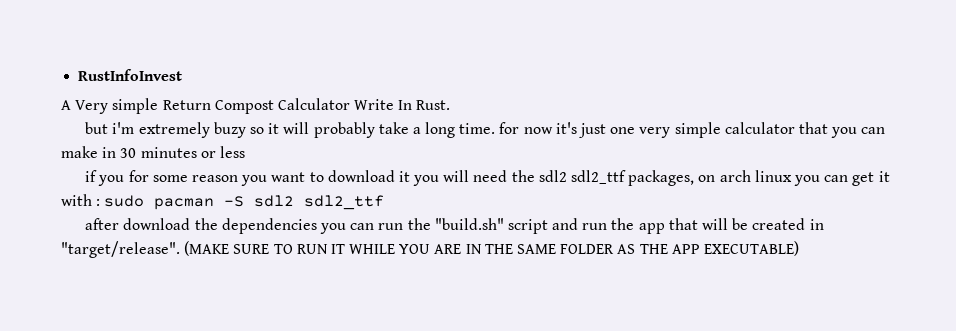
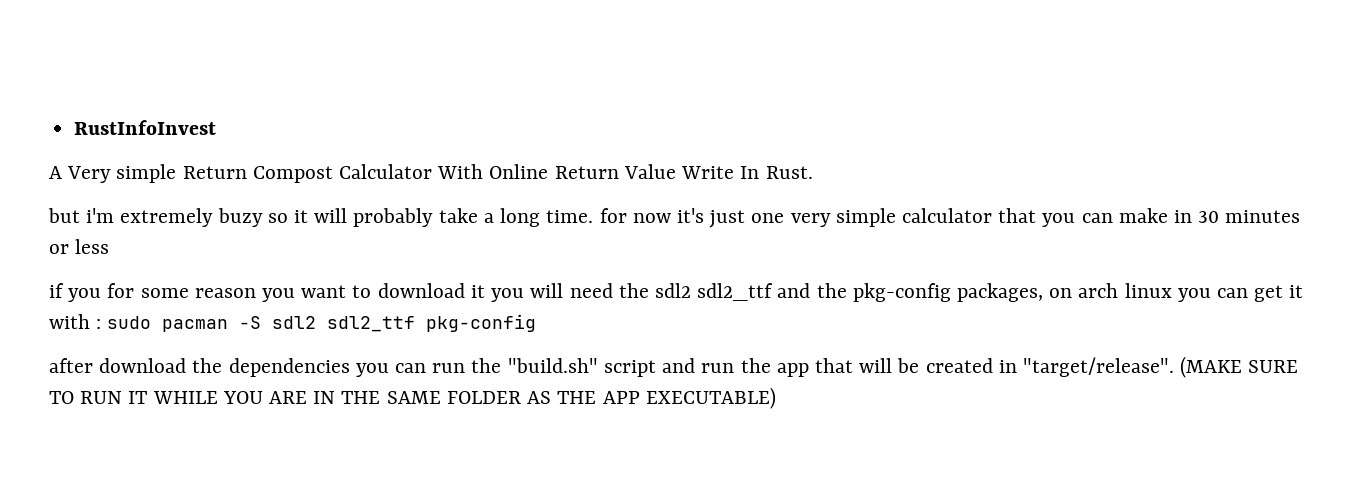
- A Very simple Return Compost Calculator Write In Rust.
+ A Very simple Return Compost Calculator With Online Return Value Write In Rust.
- if you for some reason you want to download it you will need the sdl2 sdl2_ttf packages, on arch linux you can get it with : sudo pacman -S sdl2 sdl2_ttf
+ if you for some reason you want to download it you will need the sdl2 sdl2_ttf and the pkg-config packages, on arch linux you can get it with : sudo pacman -S sdl2 sdl2_ttf pkg-config

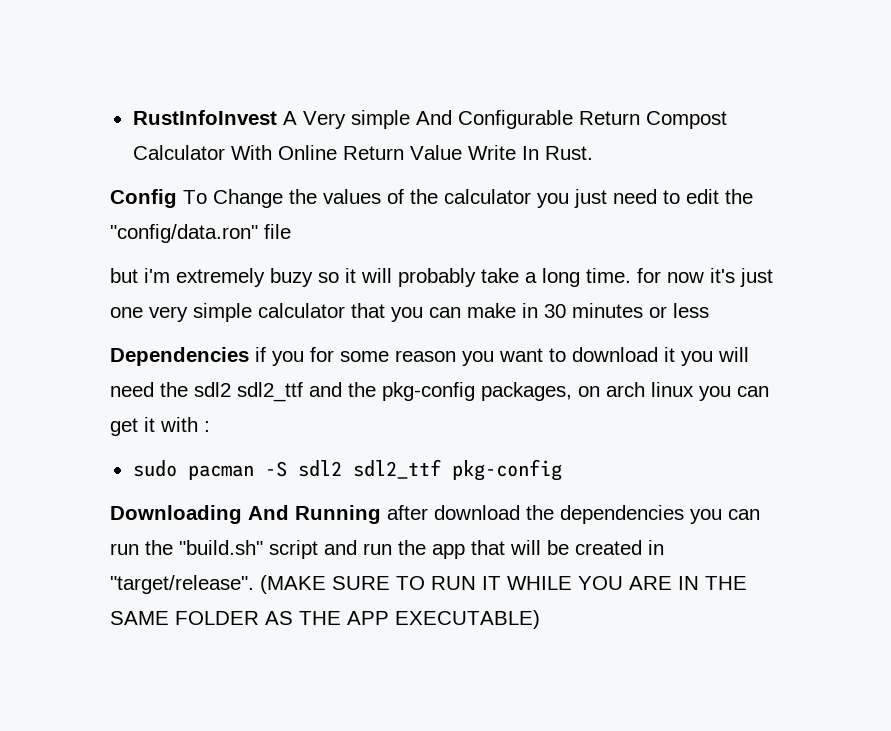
- RustInfoInvest
- A Very simple Return Compost Calculator With Online Return Value Write In Rust.
+ RustInfoInvest A Very simple And Configurable Return Compost Calculator With Online Return Value Write In Rust.
+ Config To Change the values of the calculator you just need to edit the "config/data.ron" file
- if you for some reason you want to download it you will need the sdl2 sdl2_ttf and the pkg-config packages, on arch linux you can get it with : sudo pacman -S sdl2 sdl2_ttf pkg-config
+ Dependencies if you for some reason you want to download it you will need the sdl2 sdl2_ttf and the pkg-config packages, on arch linux you can get it with :
+ sudo pacman -S sdl2 sdl2_ttf pkg-config
- after download the dependencies you can run the "build.sh" script and run the app that will be created in "target/release".
+ Downloading And Running after download the dependencies you can run the "build.sh" script and run the app that will be created in "target/release".

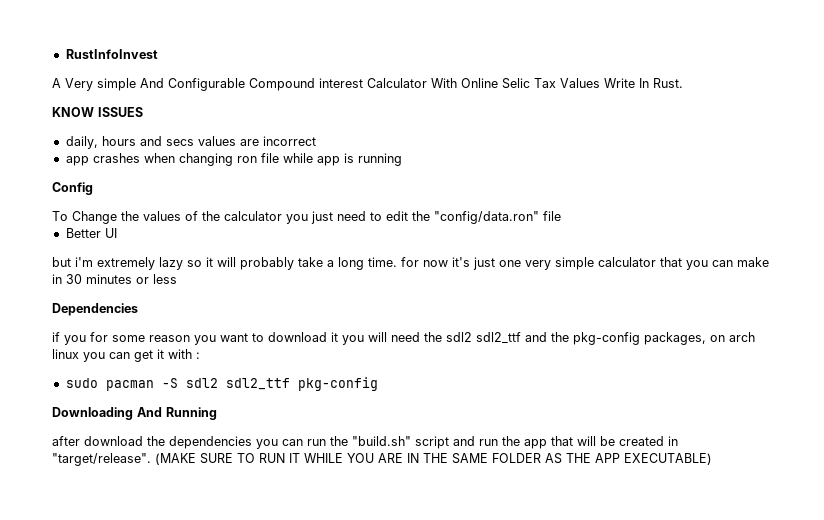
- RustInfoInvest A Very simple And Configurable Return Compost Calculator With Online Return Value Write In Rust.
+ RustInfoInvest
+ A Very simple And Configurable Compound interest Calculator With Online Selic Tax Values Write In Rust.
+ KNOW ISSUES
+ daily, hours and secs values are incorrect
+ app crashes when changing ron file while app is running
- Config To Change the values of the calculator you just need to edit the "config/data.ron" file
+ Config
+ To Change the values of the calculator you just need to edit the "config/data.ron" file
+ Better UI
- but i'm extremely buzy so it will probably take a long time. for now it's just one very simple calculator that you can make in 30 minutes or less
+ but i'm extremely lazy so it will probably take a long time. for now it's just one very simple calculator that you can make in 30 minutes or less
- Dependencies if you for some reason you want to download it you will need the sdl2 sdl2_ttf and the pkg-config packages, on arch linux you can get it with :
+ Dependencies
+ if you for some reason you want to download it you will need the sdl2 sdl2_ttf and the pkg-config packages, on arch linux you can get it with :
- Downloading And Running after download the dependencies you can run the "build.sh" script and run the app that will be created in "target/release".
+ Downloading And Running
+ after download the dependencies you can run the "build.sh" script and run the app that will be created in "target/release".

